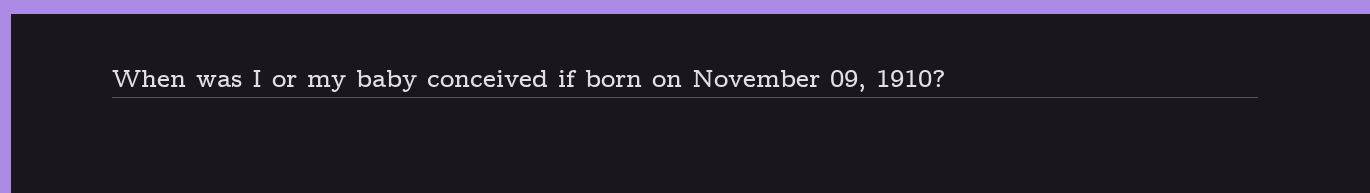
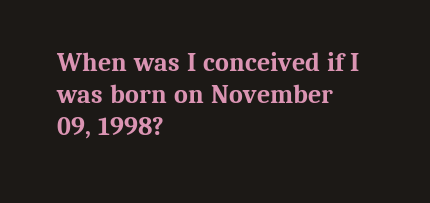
- When was I or my baby conceived if born on November 09, 1910?
+ When was I conceived if I was born on November 09, 1998?

